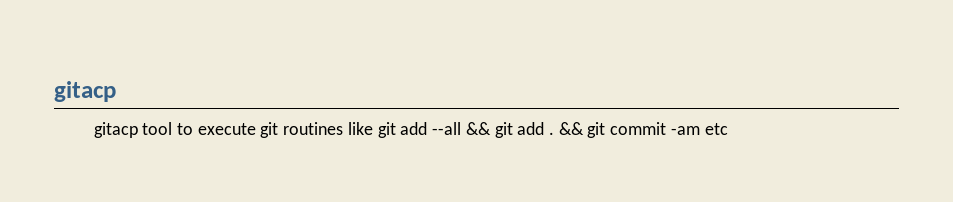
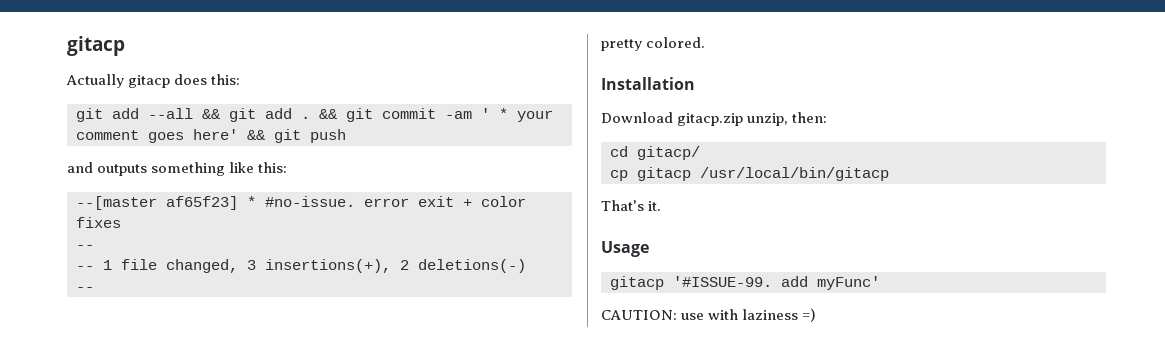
- gitacp tool to execute git routines like git add --all && git add .
+ Actually gitacp does this:
+ git add --all && git add .
- && git commit -am etc
+ && git commit -am ' * your comment goes here' && git push
+ and outputs something like this:
+ --[master af65f23] * #no-issue. error exit + color fixes
+ --
+ -- 1 file changed, 3 insertions(+), 2 deletions(-)
+ --
+ pretty colored.
+ Installation
+ Download gitacp.zip unzip, then:
+ cd gitacp/
+ cp gitacp /usr/local/bin/gitacp
+ That's it.
+ Usage
+ gitacp '#ISSUE-99. add myFunc'
+ CAUTION: use with laziness =)

